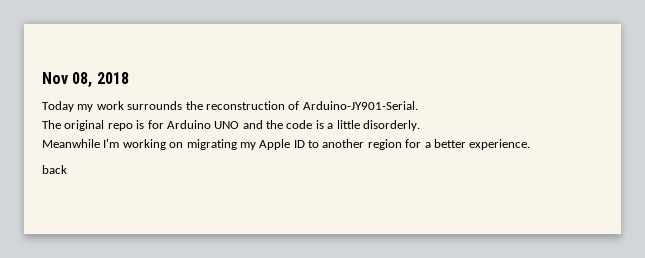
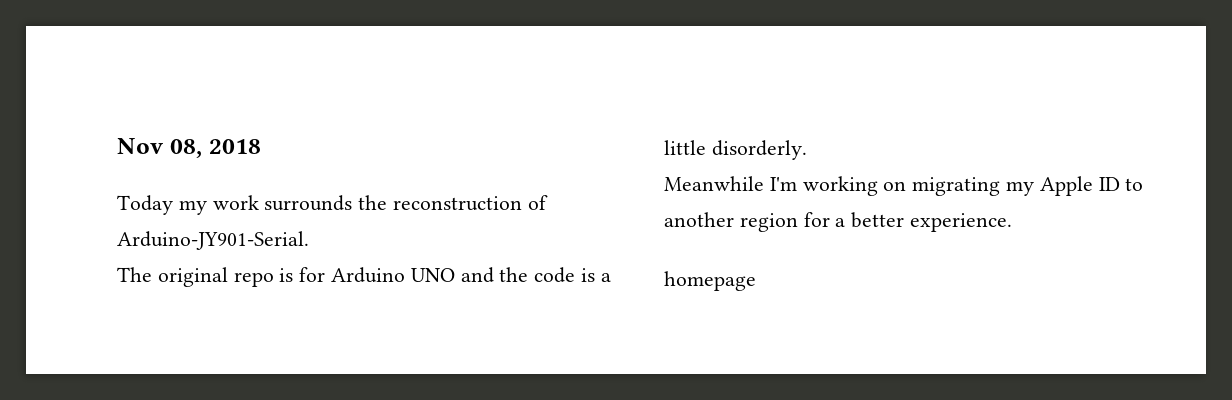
- back
+ homepage

